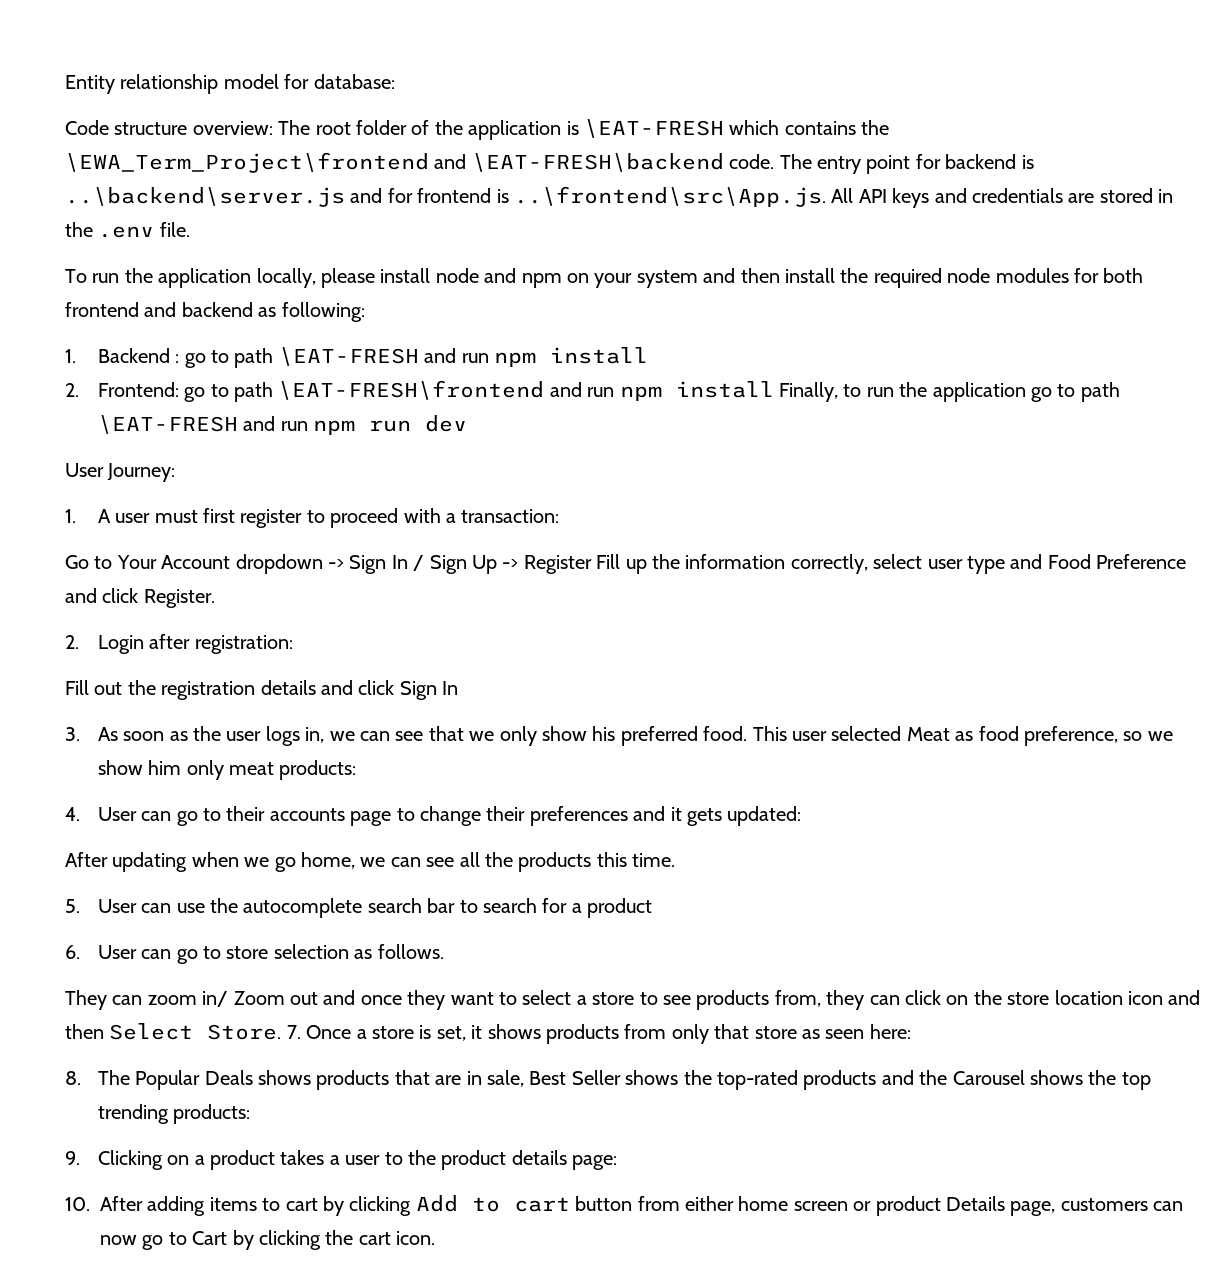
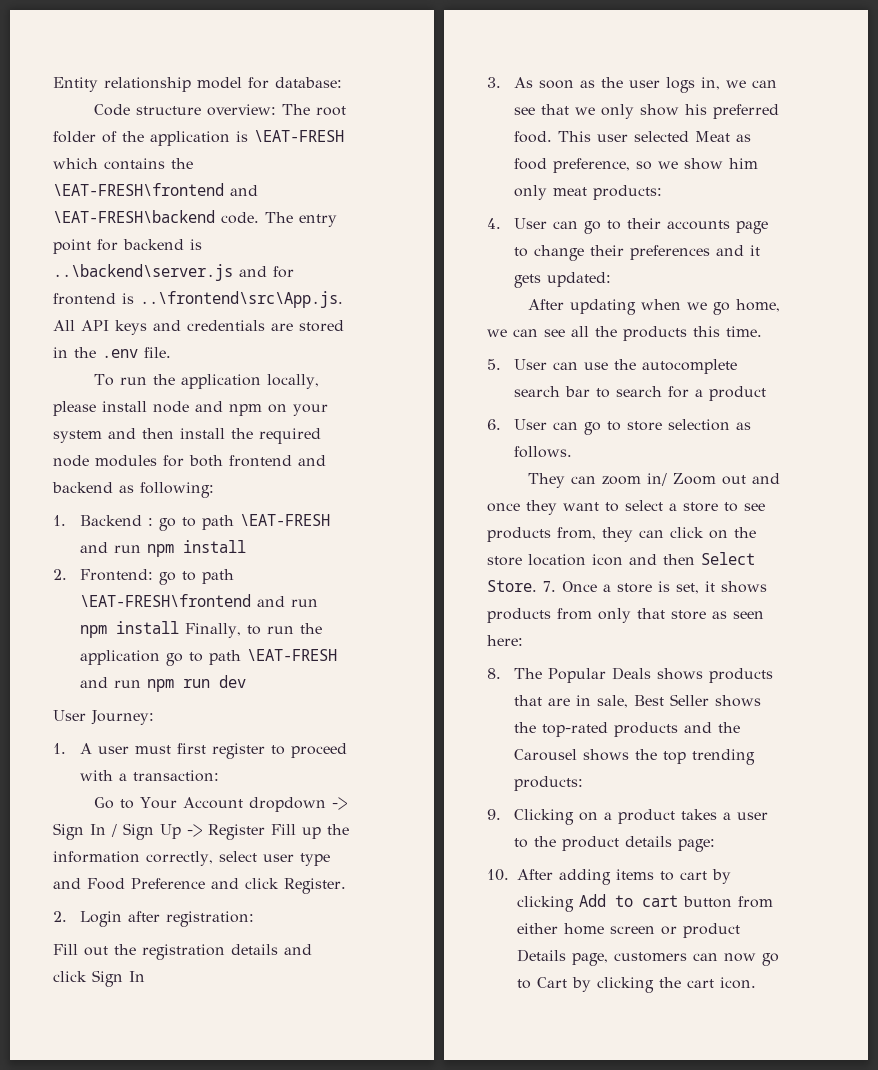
- Code structure overview: The root folder of the application is \EAT-FRESH which contains the \EWA_Term_Project\frontend and \EAT-FRESH\backend code.
+ Code structure overview: The root folder of the application is \EAT-FRESH which contains the \EAT-FRESH\frontend and \EAT-FRESH\backend code.

